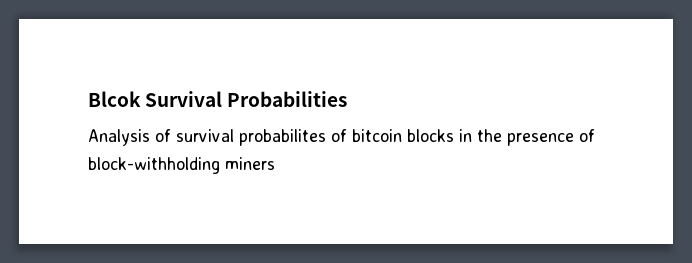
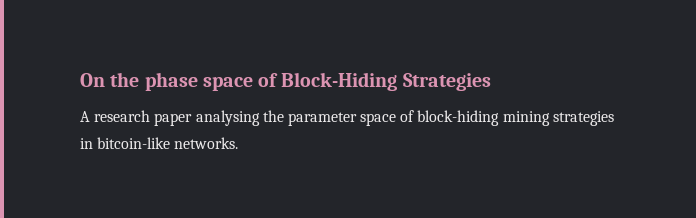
- Blcok Survival Probabilities
- Analysis of survival probabilites of bitcoin blocks in the presence of block-withholding miners
+ On the phase space of Block-Hiding Strategies
+ A research paper analysing the parameter space of block-hiding mining strategies in bitcoin-like networks.

